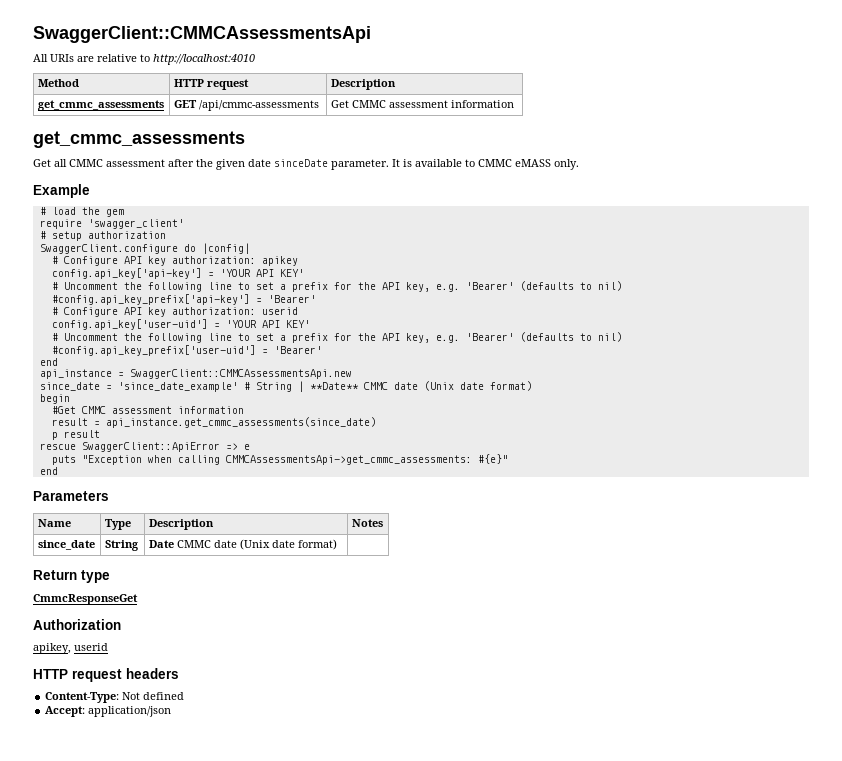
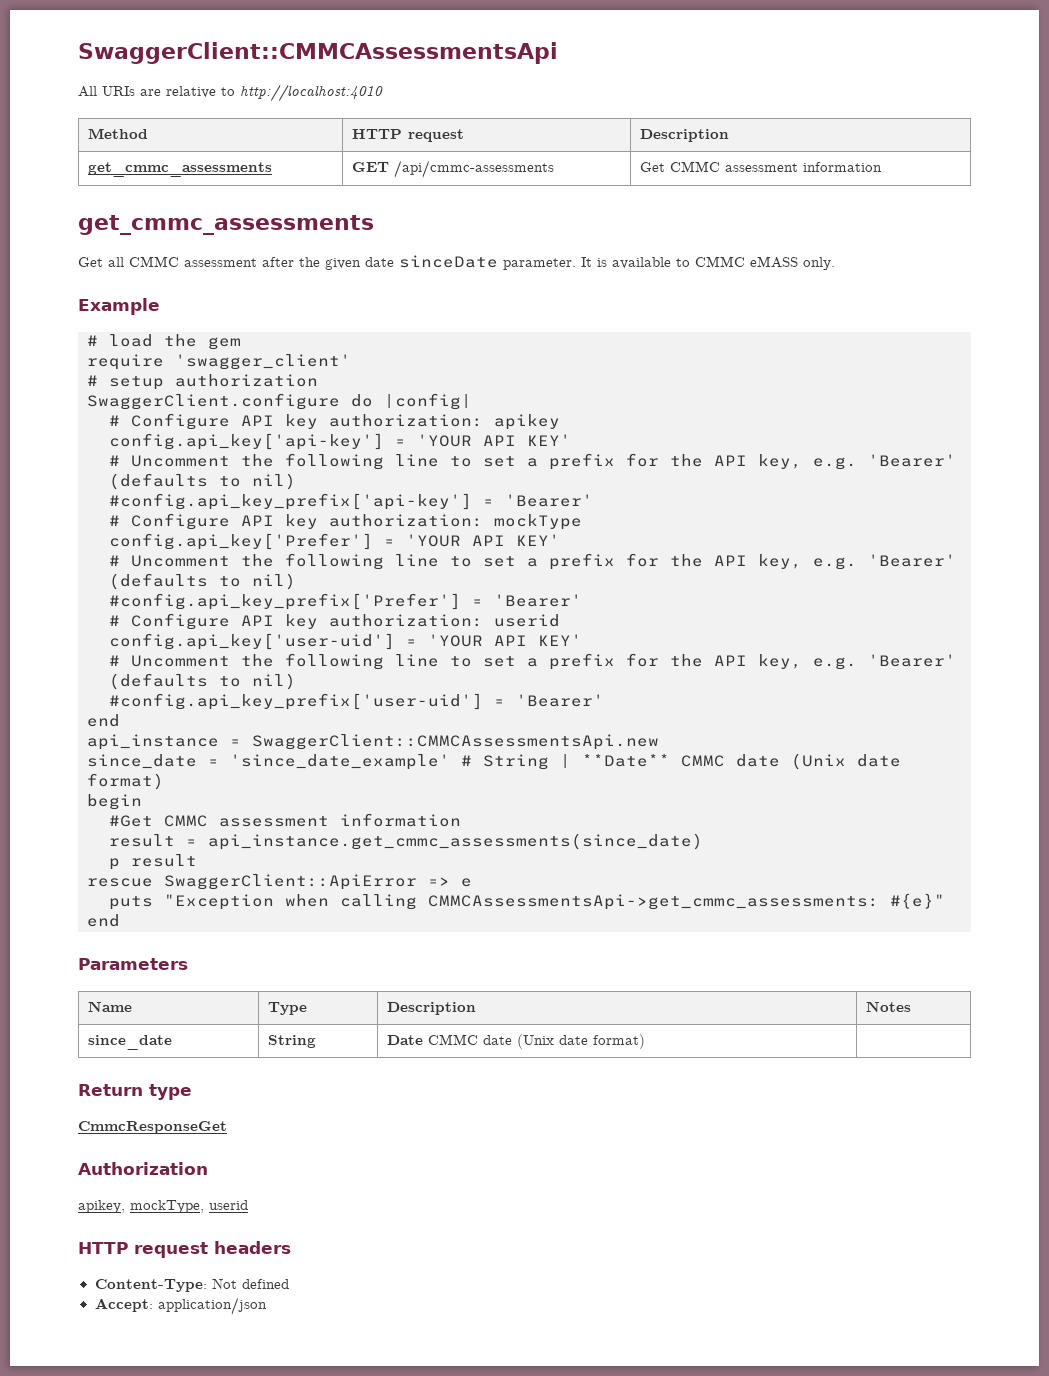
+ # Configure API key authorization: mockType
+ config.api_key['Prefer'] = 'YOUR API KEY'
+ # Uncomment the following line to set a prefix for the API key, e.g. 'Bearer' (defaults to nil)
+ #config.api_key_prefix['Prefer'] = 'Bearer'
- apikey, userid
+ apikey, mockType, userid

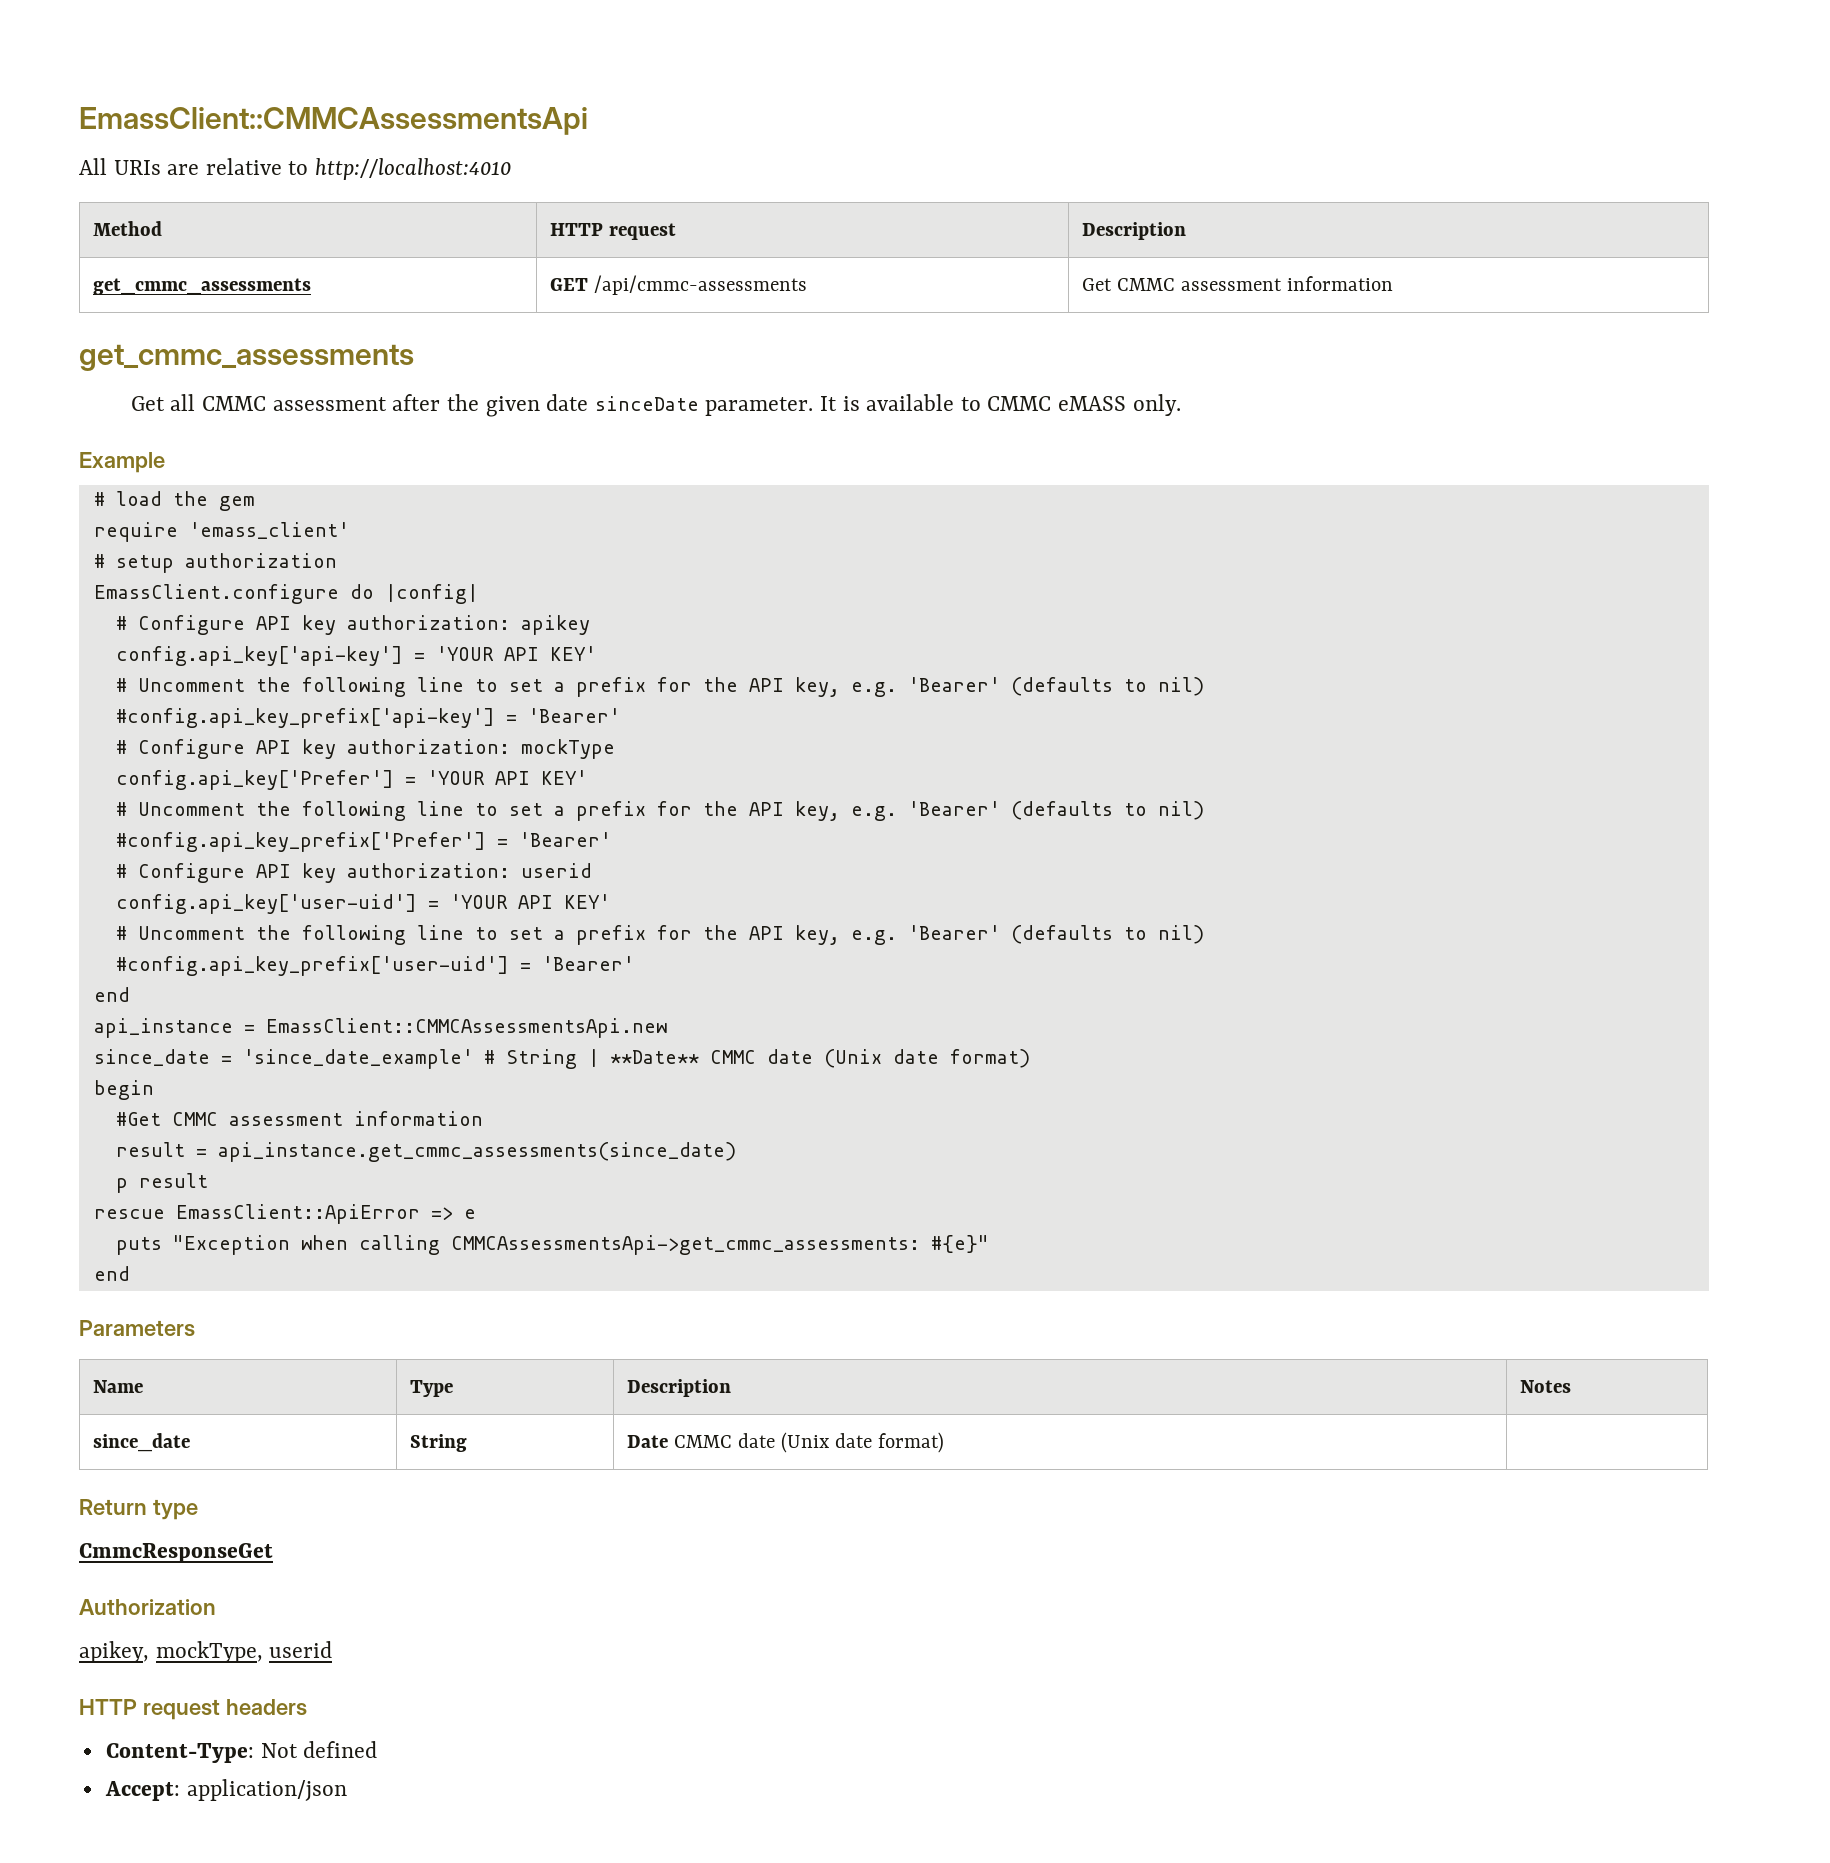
- SwaggerClient::CMMCAssessmentsApi
+ EmassClient::CMMCAssessmentsApi
- require 'swagger_client'
+ require 'emass_client'
- SwaggerClient.configure do |config|
+ EmassClient.configure do |config|
- api_instance = SwaggerClient::CMMCAssessmentsApi.new
+ api_instance = EmassClient::CMMCAssessmentsApi.new
- rescue SwaggerClient::ApiError => e
+ rescue EmassClient::ApiError => e

